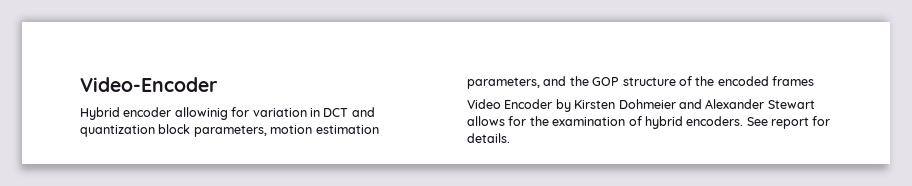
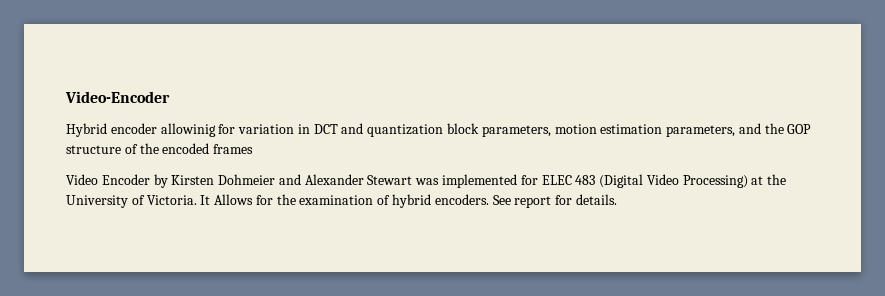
- Video Encoder by Kirsten Dohmeier and Alexander Stewart allows for the examination of hybrid encoders.
+ Video Encoder by Kirsten Dohmeier and Alexander Stewart was implemented for ELEC 483 (Digital Video Processing) at the University of Victoria. It Allows for the examination of hybrid encoders.

